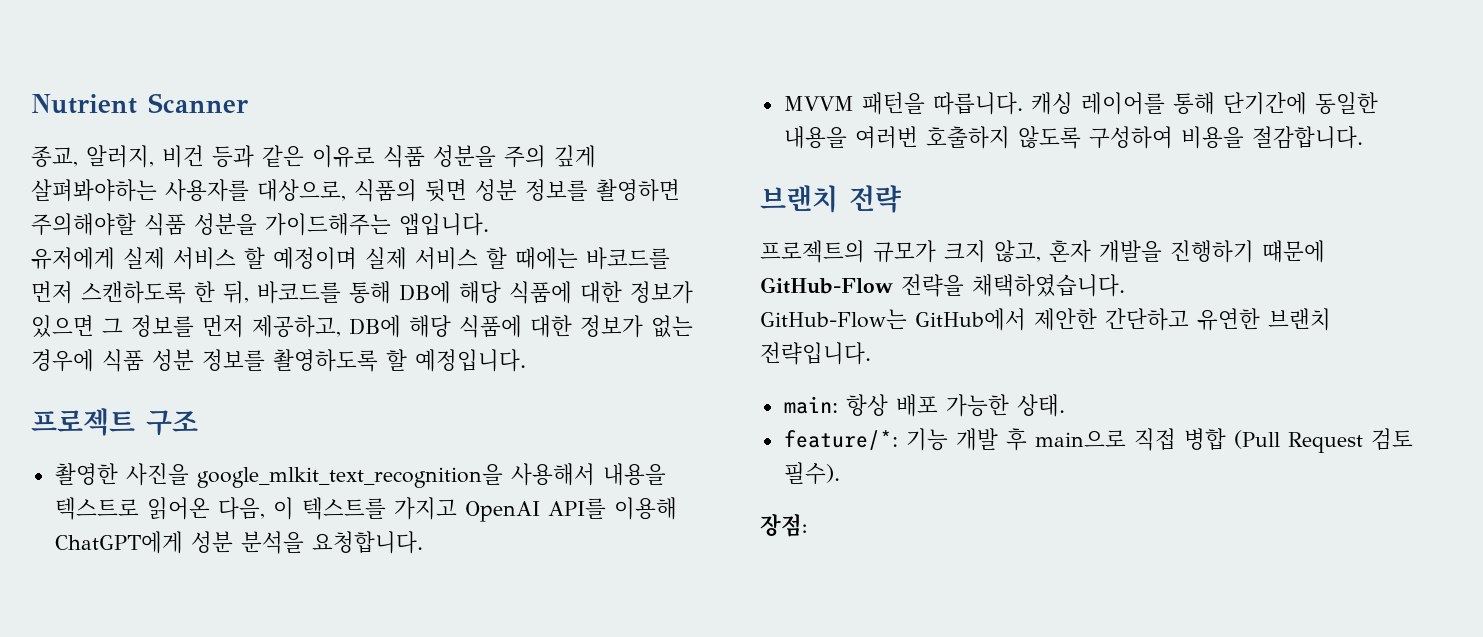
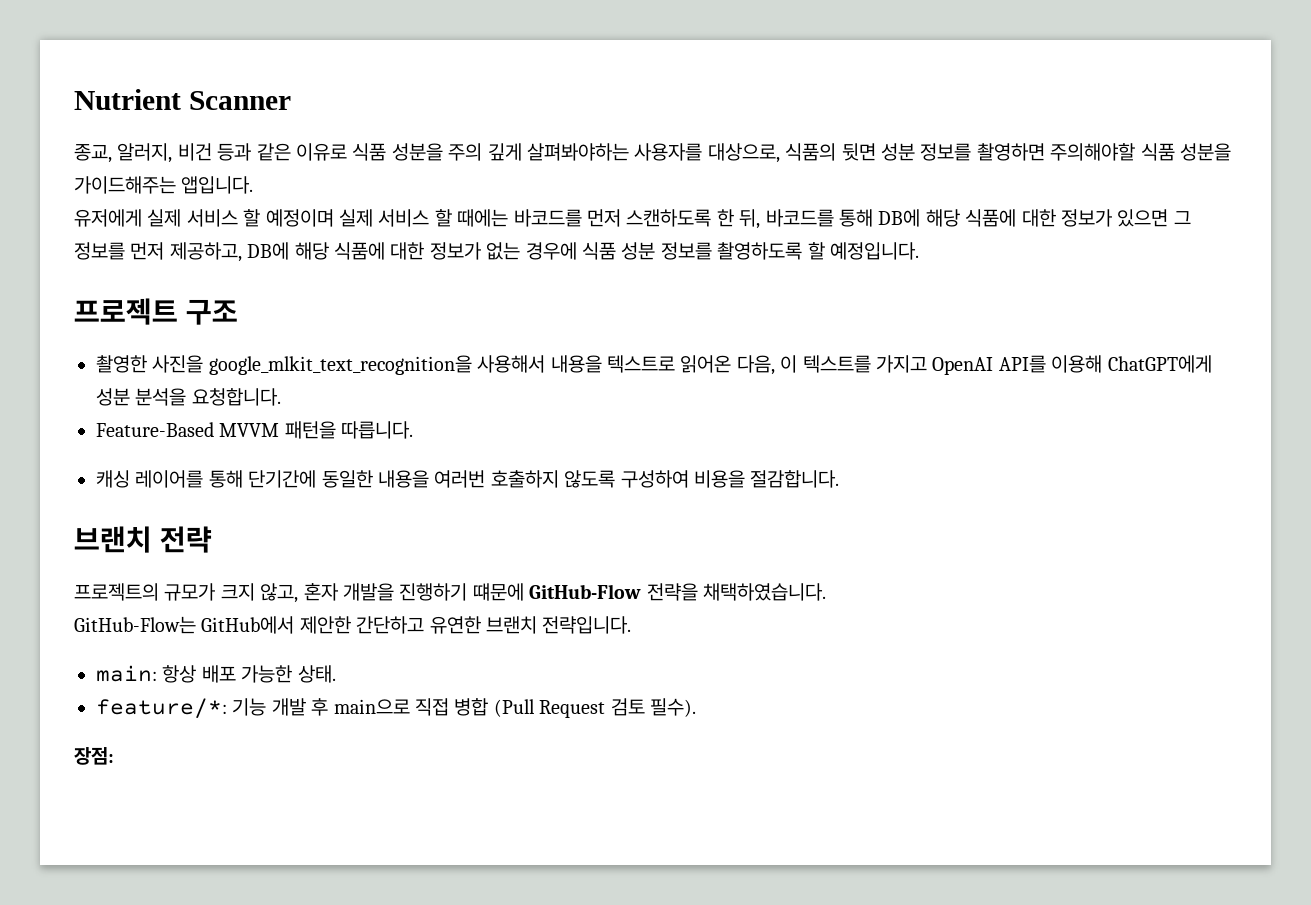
- MVVM 패턴을 따릅니다. 캐싱 레이어를 통해 단기간에 동일한 내용을 여러번 호출하지 않도록 구성하여 비용을 절감합니다.
+ Feature-Based MVVM 패턴을 따릅니다.
+ 캐싱 레이어를 통해 단기간에 동일한 내용을 여러번 호출하지 않도록 구성하여 비용을 절감합니다.

